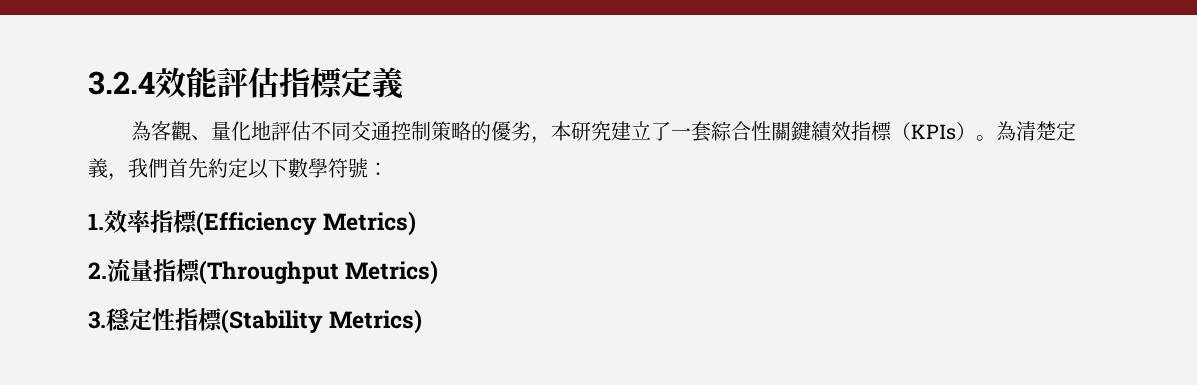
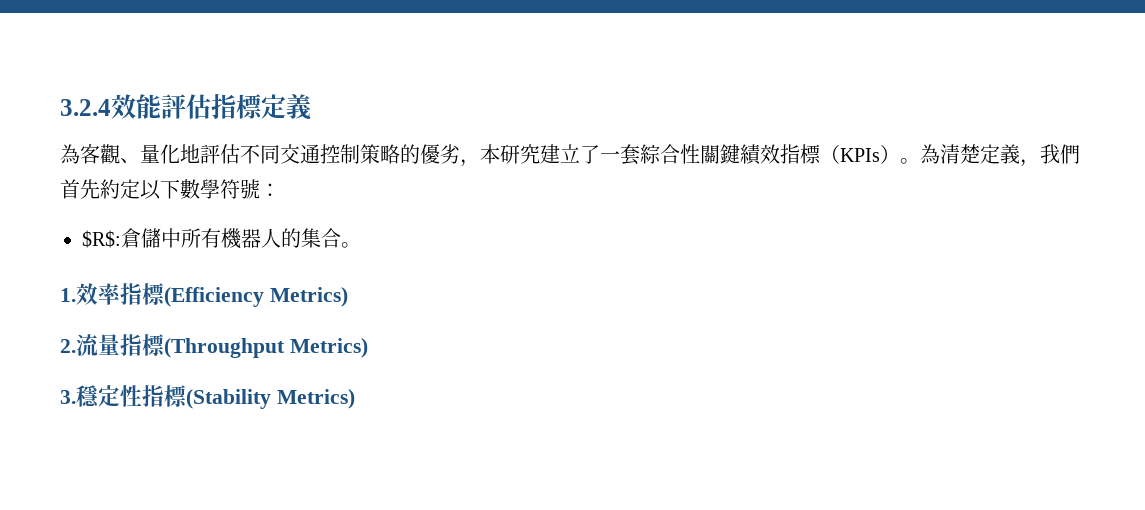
+ $R$:倉儲中所有機器人的集合。

